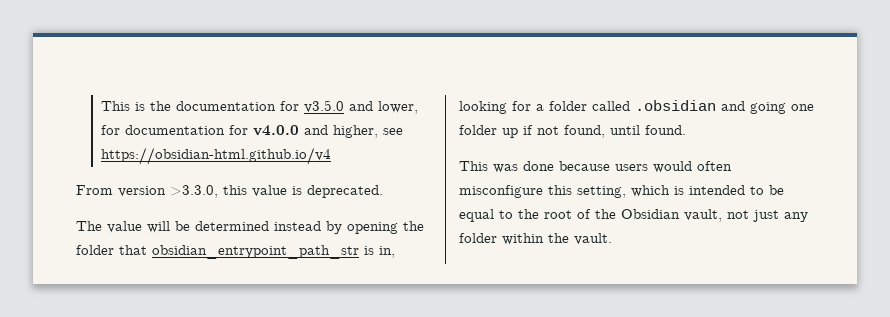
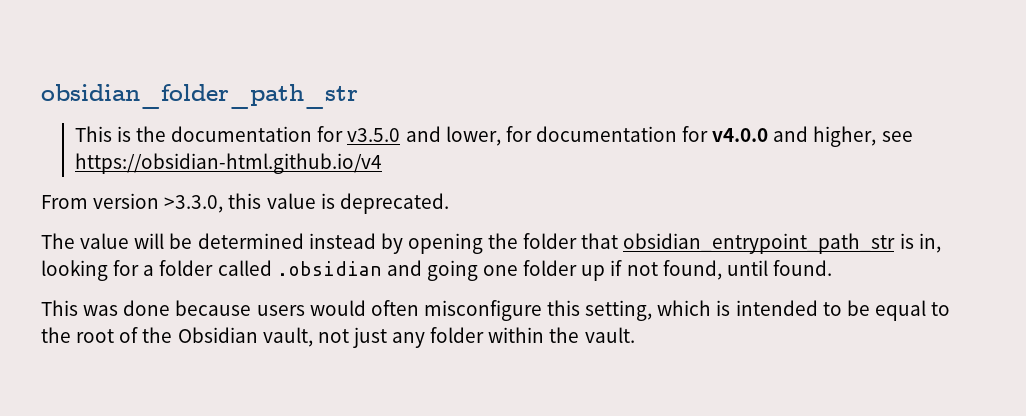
+ obsidian_folder_path_str

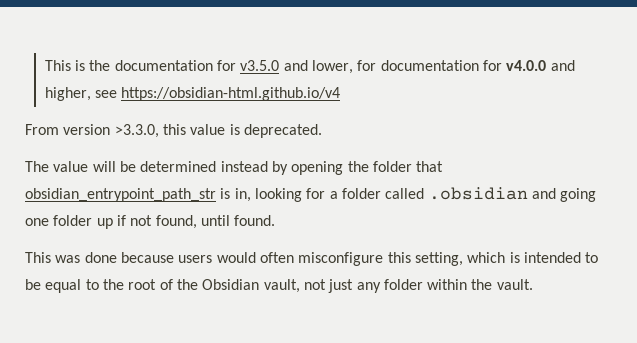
- obsidian_folder_path_str

